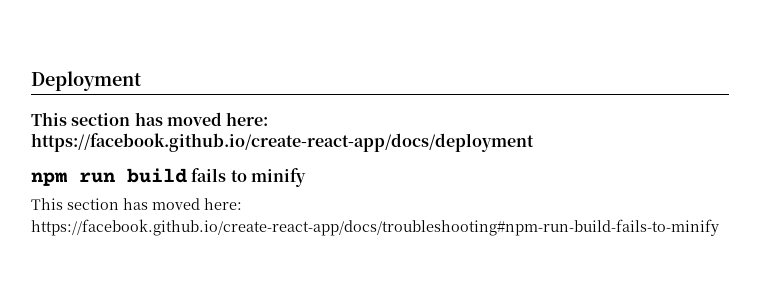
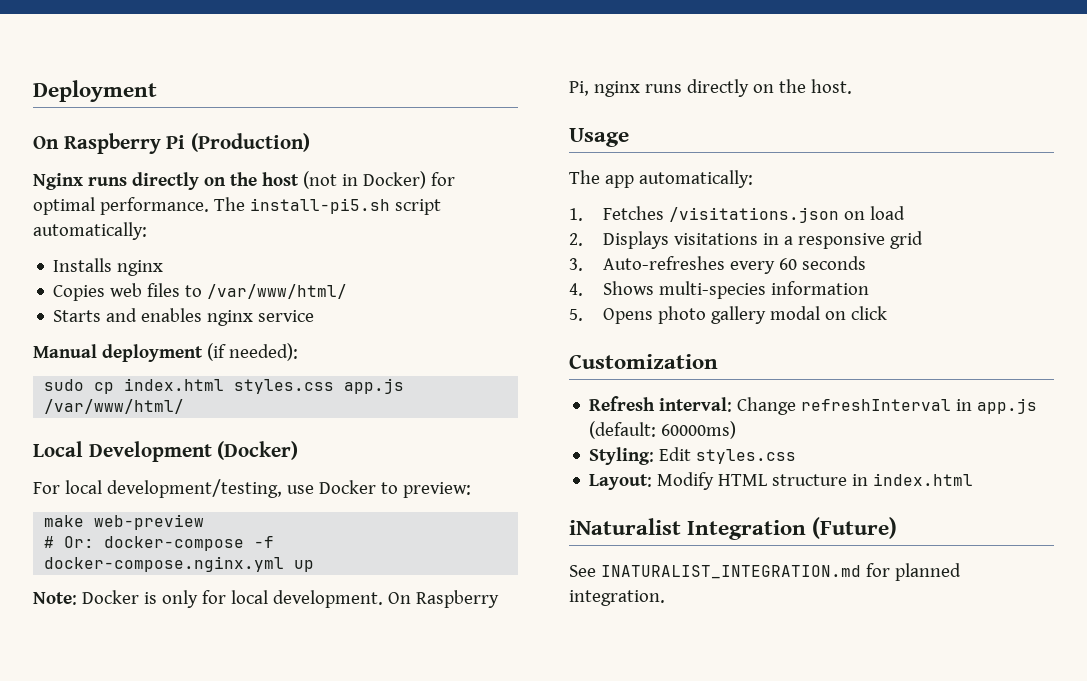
- This section has moved here: https://facebook.github.io/create-react-app/docs/deployment
- npm run build fails to minify
- This section has moved here: https://facebook.github.io/create-react-app/docs/troubleshooting#npm-run-build-fails-to-minify
+ On Raspberry Pi (Production)
+ Nginx runs directly on the host (not in Docker) for optimal performance. The install-pi5.sh script automatically:
+ Installs nginx
+ Copies web files to /var/www/html/
+ Starts and enables nginx service
+ Manual deployment (if needed):
+ sudo cp index.html styles.css app.js /var/www/html/
+ Local Development (Docker)
+ For local development/testing, use Docker to preview:
+ make web-preview
+ # Or: docker-compose -f docker-compose.nginx.yml up
+ Note: Docker is only for local development. On Raspberry Pi, nginx runs directly on the host.
+ Usage
+ The app automatically:
+ 1. Fetches /visitations.json on load
+ 2. Displays visitations in a responsive grid
+ 3. Auto-refreshes every 60 seconds
+ 4. Shows multi-species information
+ 5. Opens photo gallery modal on click
+ Customization
+ Refresh interval: Change refreshInterval in app.js (default: 60000ms)
+ Styling: Edit styles.css
+ Layout: Modify HTML structure in index.html
+ iNaturalist Integration (Future)
+ See INATURALIST_INTEGRATION.md for planned integration.

